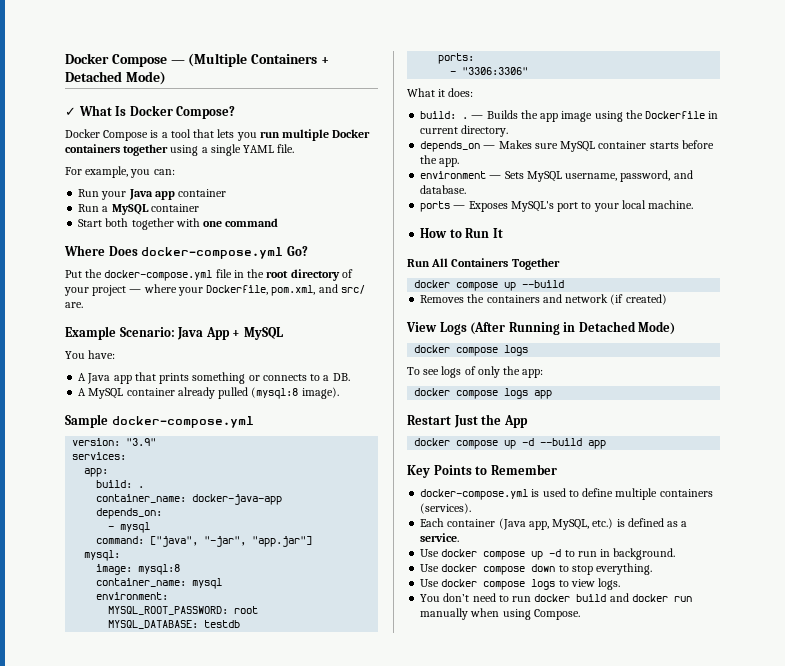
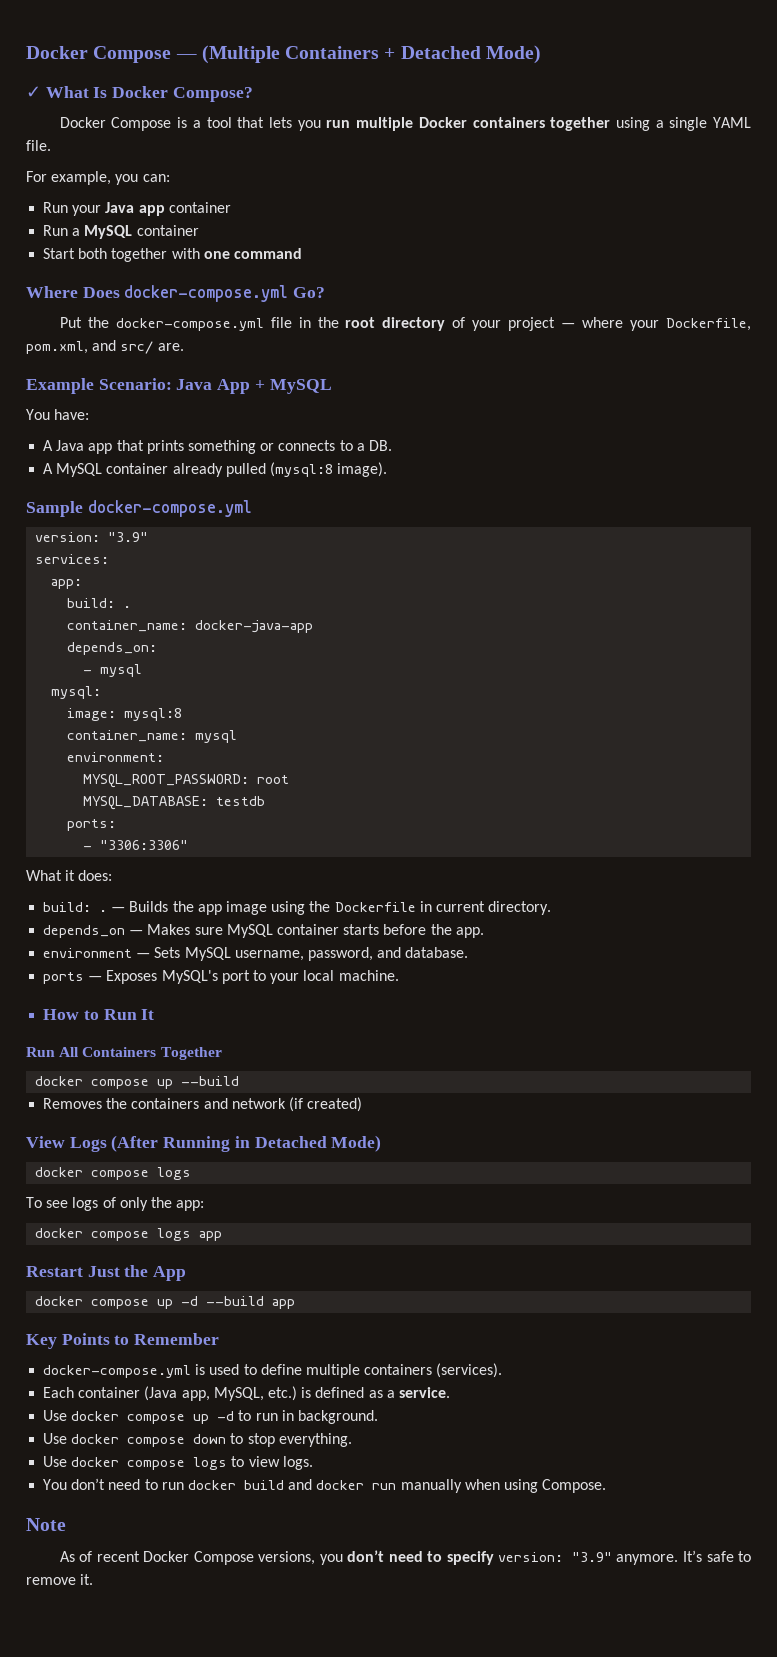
- command: ["java", "-jar", "app.jar"]
+ Note
+ As of recent Docker Compose versions, you don’t need to specify version: "3.9" anymore. It’s safe to remove it.

